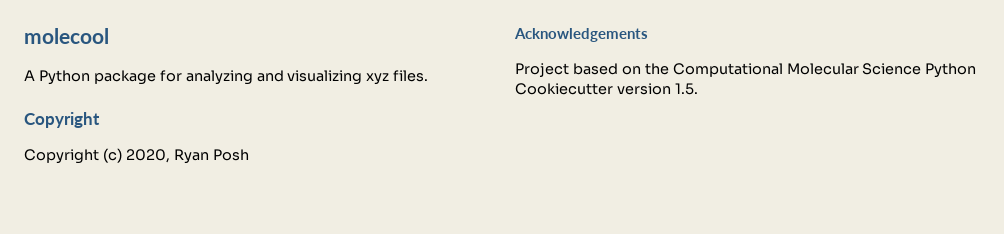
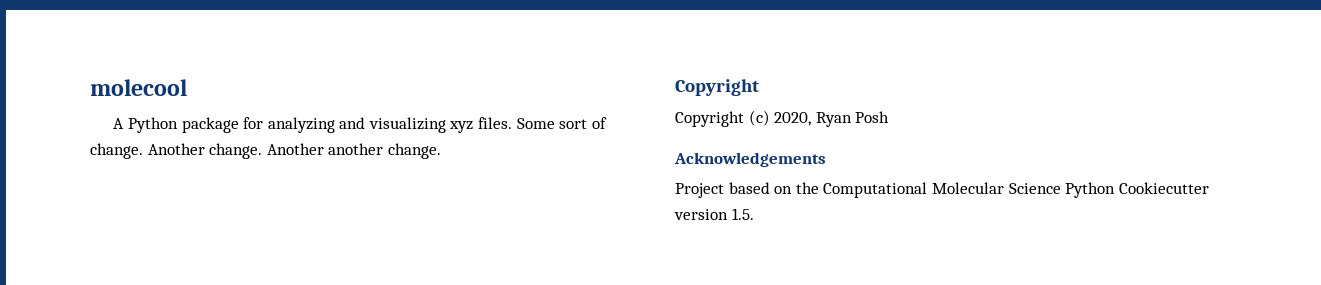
+ Some sort of change. Another change. Another another change.

